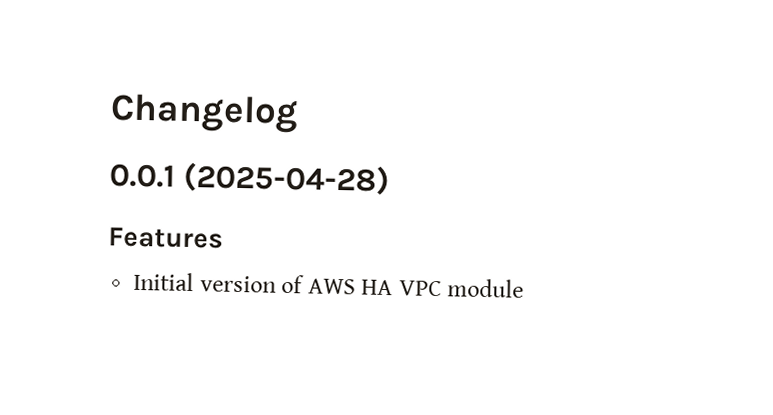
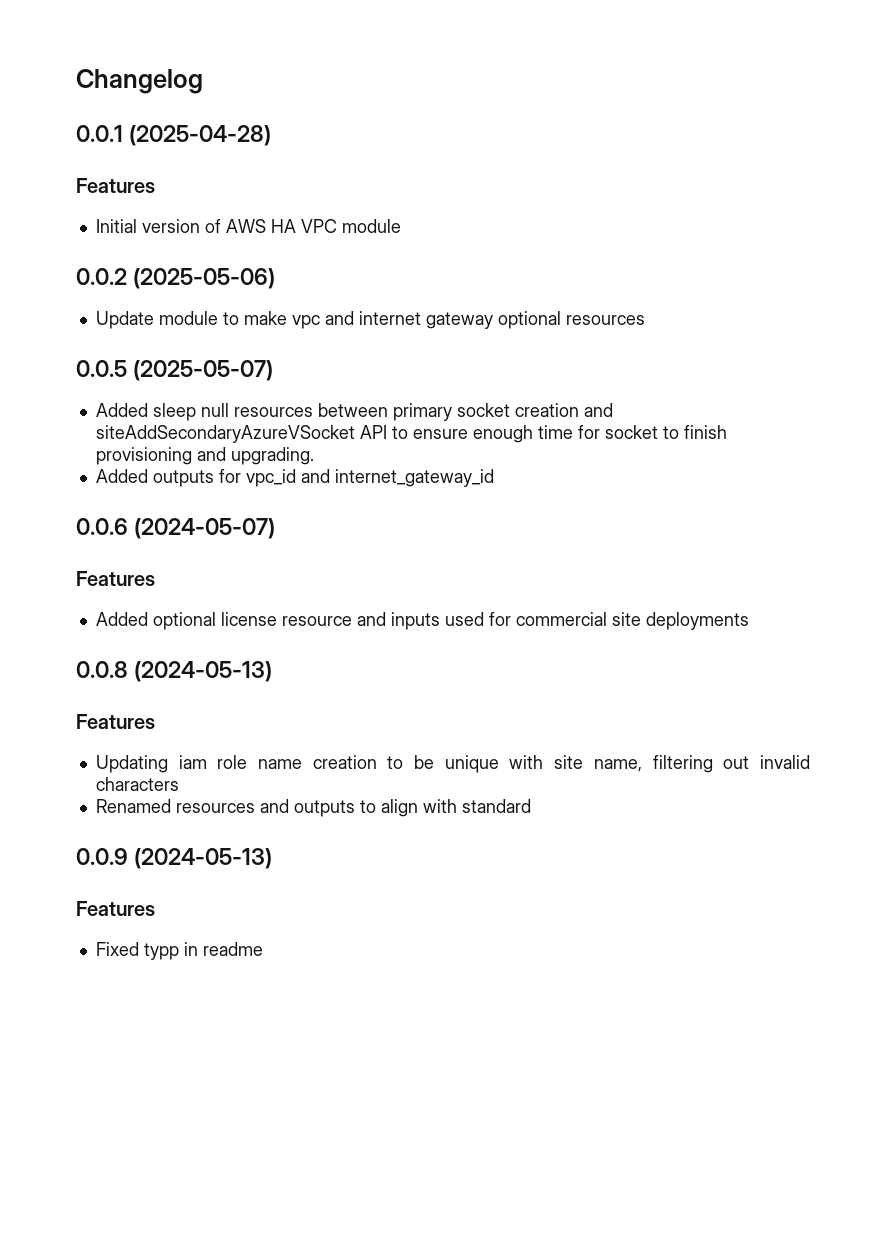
+ 0.0.2 (2025-05-06)
+ Update module to make vpc and internet gateway optional resources
+ 0.0.5 (2025-05-07)
+ Added sleep null resources between primary socket creation and siteAddSecondaryAzureVSocket API to ensure enough time for socket to finish provisioning and upgrading.
+ Added outputs for vpc_id and internet_gateway_id
+ 0.0.6 (2024-05-07)
+ Features
+ Added optional license resource and inputs used for commercial site deployments
+ 0.0.8 (2024-05-13)
+ Features
+ Updating iam role name creation to be unique with site name, filtering out invalid characters
+ Renamed resources and outputs to align with standard
+ 0.0.9 (2024-05-13)
+ Features
+ Fixed typp in readme

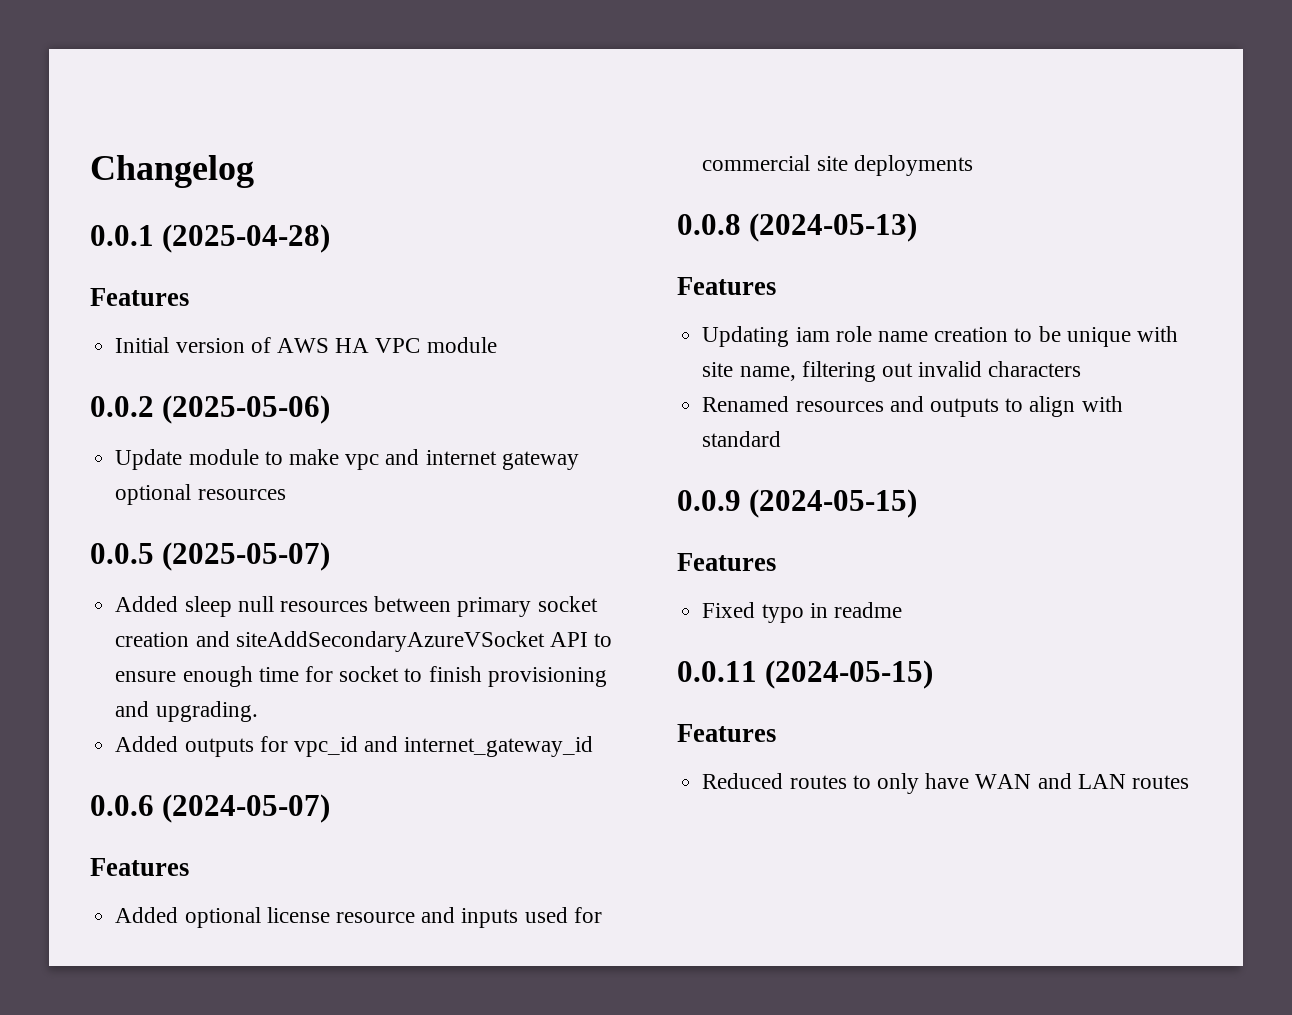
- 0.0.9 (2024-05-13)
+ 0.0.9 (2024-05-15)
- Fixed typp in readme
+ Fixed typo in readme
+ 0.0.11 (2024-05-15)
+ Features
+ Reduced routes to only have WAN and LAN routes

